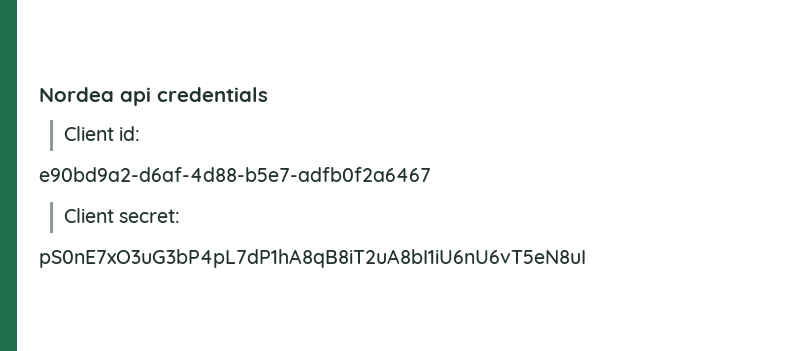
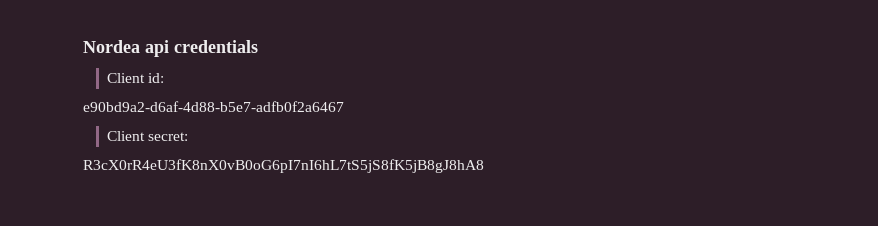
- pS0nE7xO3uG3bP4pL7dP1hA8qB8iT2uA8bI1iU6nU6vT5eN8uI
+ R3cX0rR4eU3fK8nX0vB0oG6pI7nI6hL7tS5jS8fK5jB8gJ8hA8

